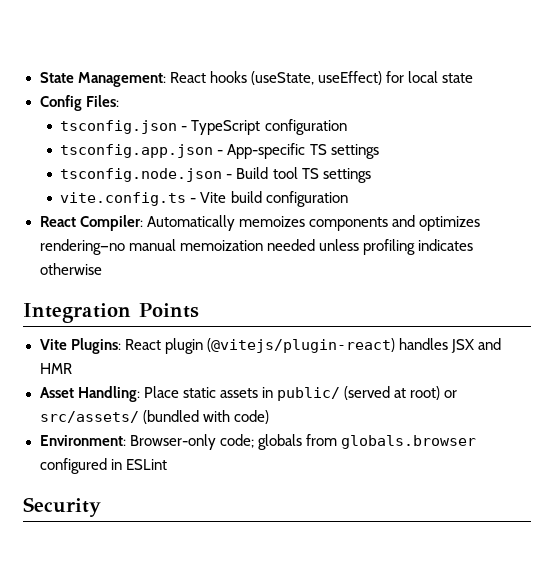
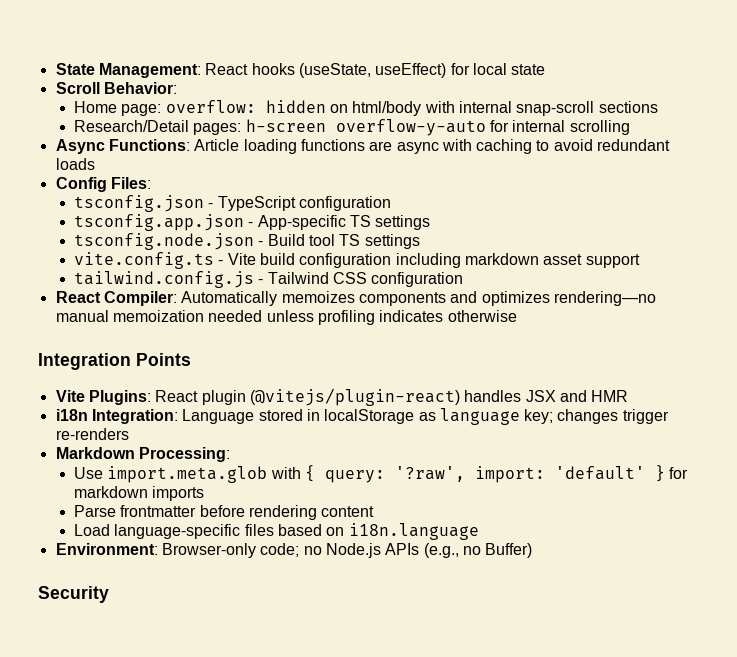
+ Scroll Behavior:
+ Home page: overflow: hidden on html/body with internal snap-scroll sections
+ Research/Detail pages: h-screen overflow-y-auto for internal scrolling
+ Async Functions: Article loading functions are async with caching to avoid redundant loads
- vite.config.ts - Vite build configuration
+ vite.config.ts - Vite build configuration including markdown asset support
+ tailwind.config.js - Tailwind CSS configuration
- Asset Handling: Place static assets in public/ (served at root) or src/assets/ (bundled with code)
- Environment: Browser-only code; globals from globals.browser configured in ESLint
+ i18n Integration: Language stored in localStorage as language key; changes trigger re-renders
+ Markdown Processing:
+ Use import.meta.glob with { query: '?raw', import: 'default' } for markdown imports
+ Parse frontmatter before rendering content
+ Load language-specific files based on i18n.language
+ Environment: Browser-only code; no Node.js APIs (e.g., no Buffer)

